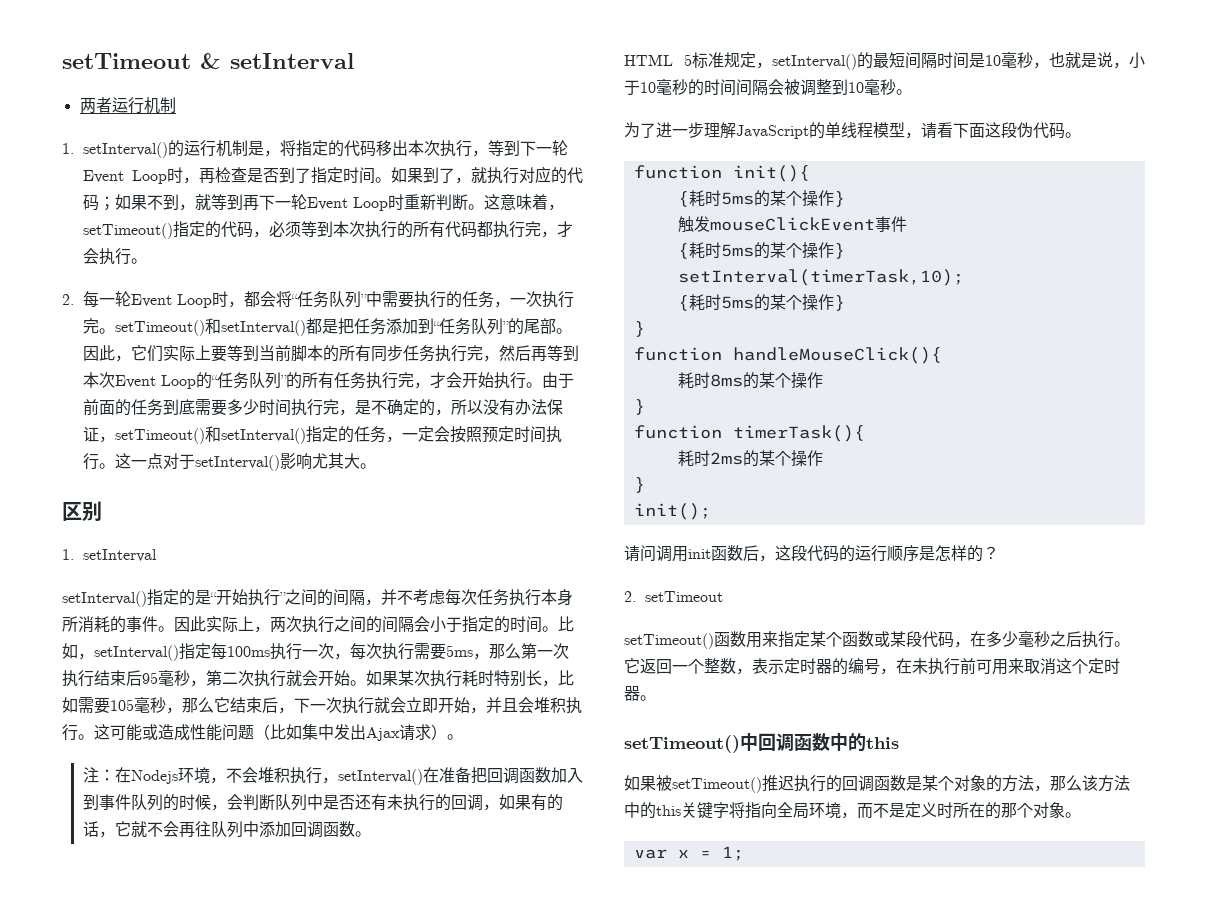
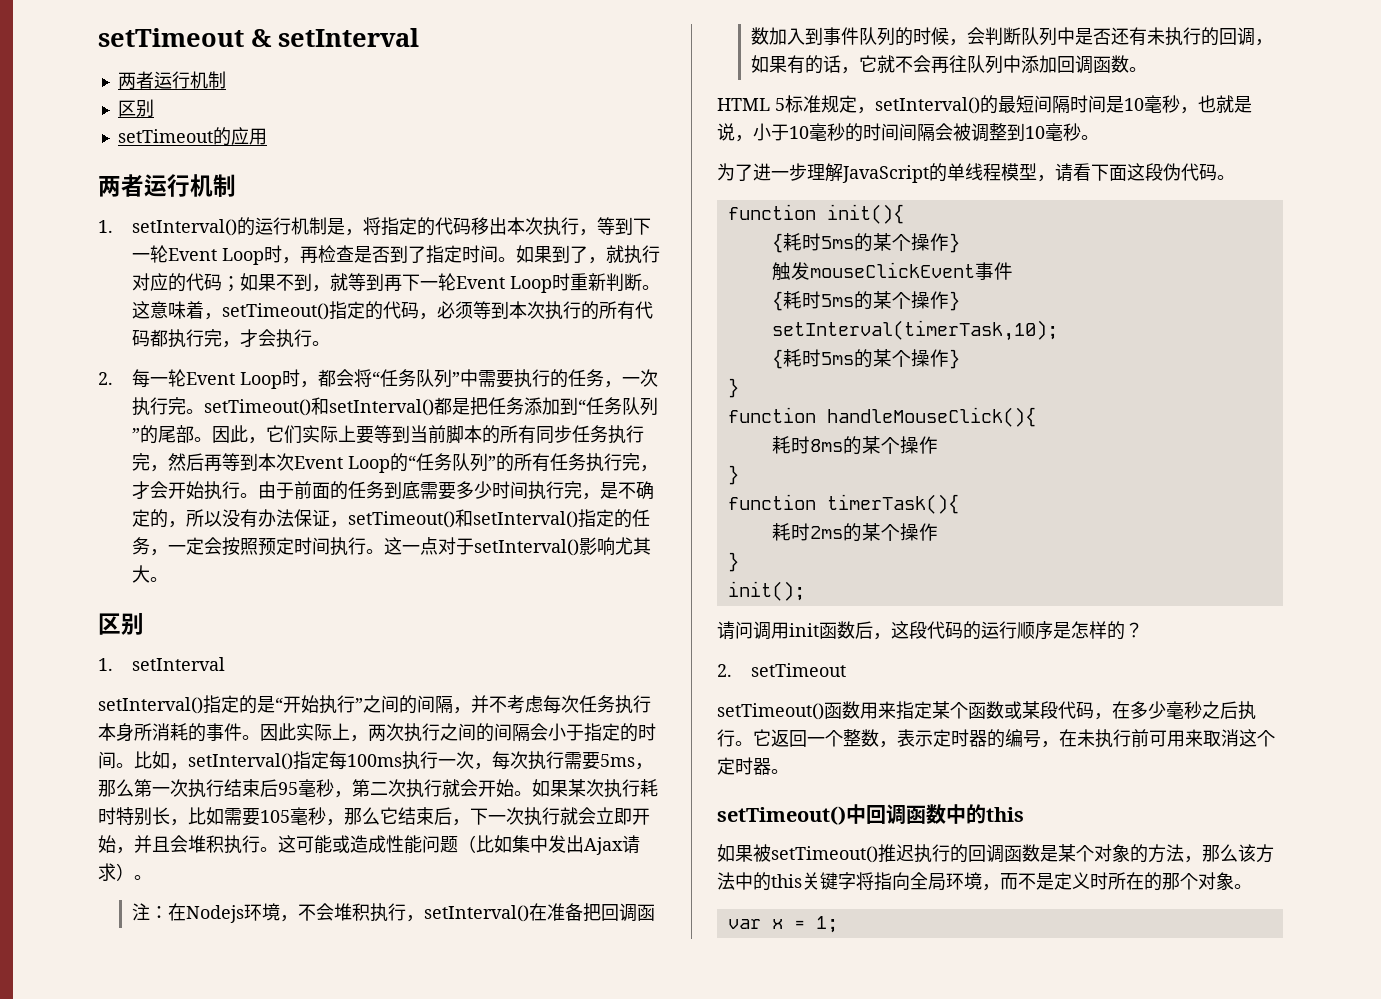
  setTimeout & setInterval
+ 两者运行机制
+ 区别
+ setTimeout的应用

